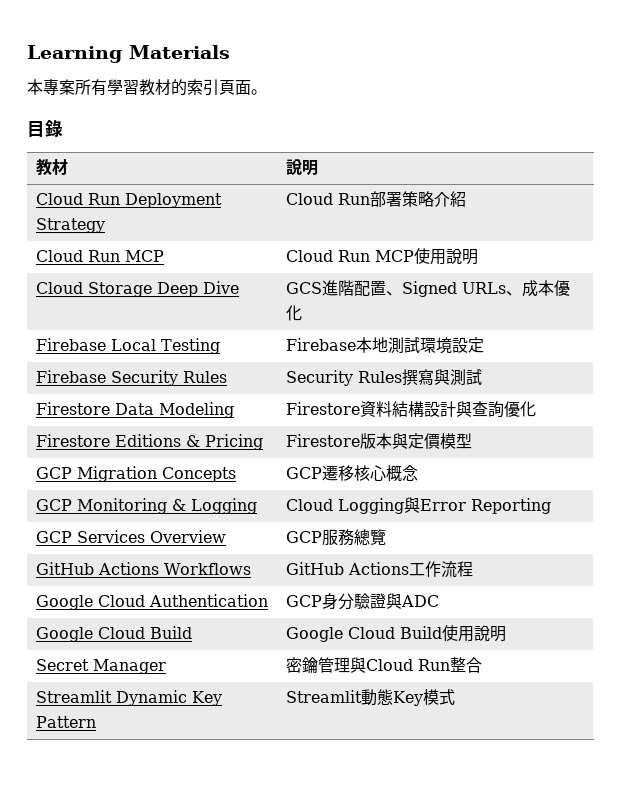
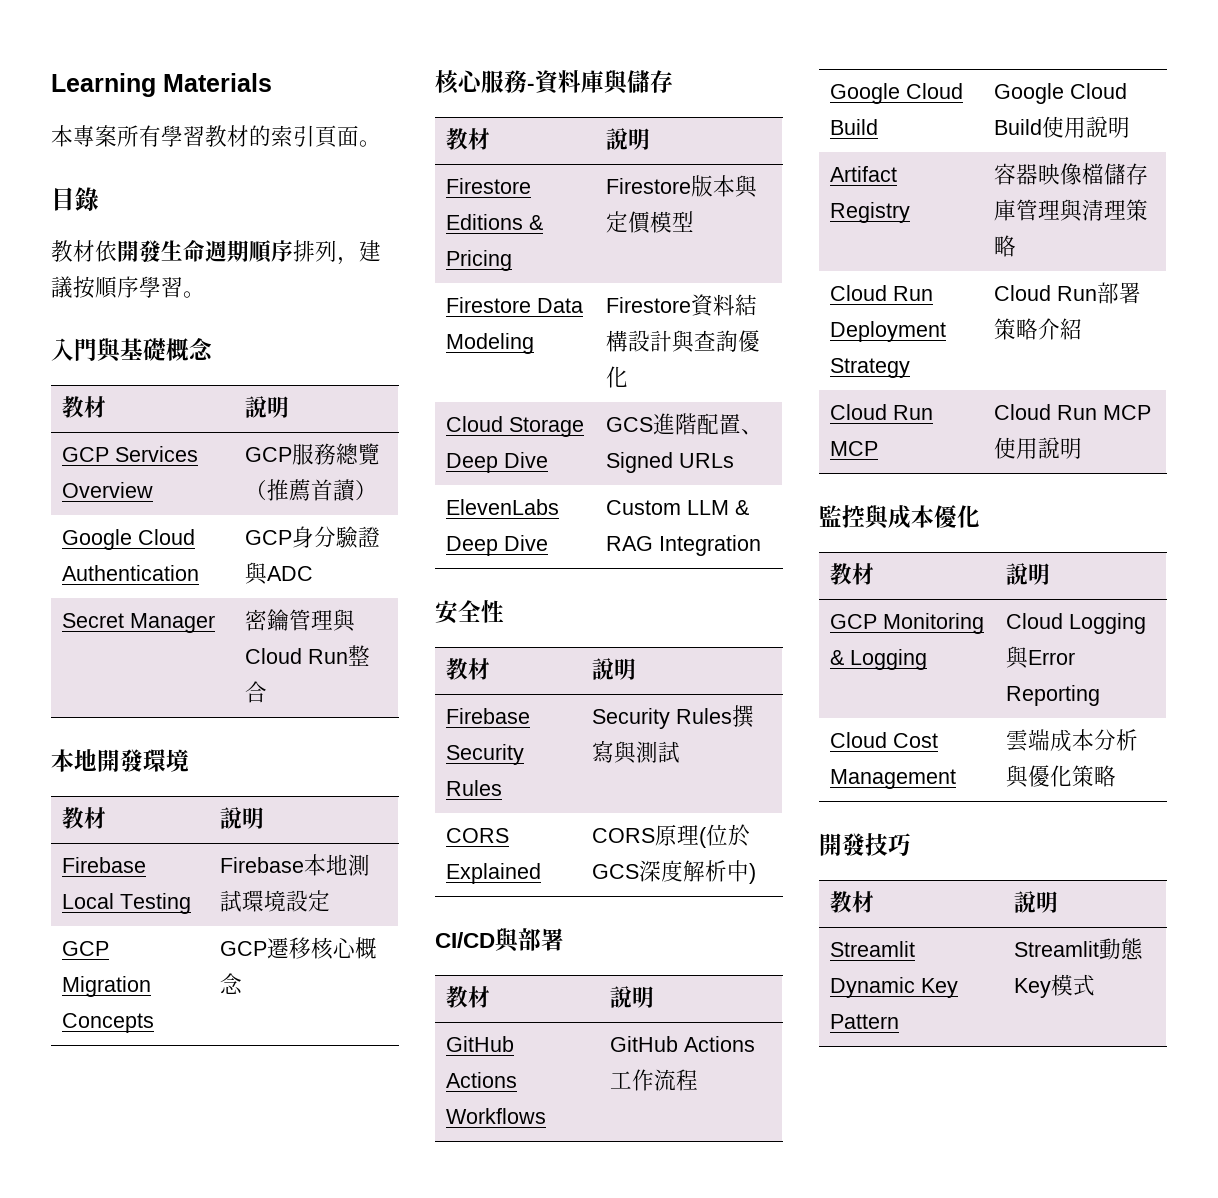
+ 教材依開發生命週期順序排列，建議按順序學習。
+ 入門與基礎概念
  教材 | 說明
+ GCP Services Overview | GCP服務總覽（推薦首讀）
+ Google Cloud Authentication | GCP身分驗證與ADC
+ Secret Manager | 密鑰管理與Cloud Run整合
+ 本地開發環境
+ 教材 | 說明
+ Firebase Local Testing | Firebase本地測試環境設定
+ GCP Migration Concepts | GCP遷移核心概念
+ 核心服務-資料庫與儲存
+ 教材 | 說明
+ Firestore Editions & Pricing | Firestore版本與定價模型
+ Firestore Data Modeling | Firestore資料結構設計與查詢優化
+ Cloud Storage Deep Dive | GCS進階配置、Signed URLs
+ ElevenLabs Deep Dive | Custom LLM & RAG Integration
+ 安全性
+ 教材 | 說明
+ Firebase Security Rules | Security Rules撰寫與測試
+ CORS Explained | CORS原理(位於GCS深度解析中)
+ CI/CD與部署
+ 教材 | 說明
+ GitHub Actions Workflows | GitHub Actions工作流程
+ Google Cloud Build | Google Cloud Build使用說明
+ Artifact Registry | 容器映像檔儲存庫管理與清理策略
- Cloud Storage Deep Dive | GCS進階配置、Signed URLs、成本優化
- Firebase Local Testing | Firebase本地測試環境設定
- Firebase Security Rules | Security Rules撰寫與測試
- Firestore Data Modeling | Firestore資料結構設計與查詢優化
- Firestore Editions & Pricing | Firestore版本與定價模型
- GCP Migration Concepts | GCP遷移核心概念
+ 監控與成本優化
+ 教材 | 說明
- GCP Services Overview | GCP服務總覽
- GitHub Actions Workflows | GitHub Actions工作流程
- Google Cloud Authentication | GCP身分驗證與ADC
- Google Cloud Build | Google Cloud Build使用說明
- Secret Manager | 密鑰管理與Cloud Run整合
+ Cloud Cost Management | 雲端成本分析與優化策略
+ 開發技巧
+ 教材 | 說明

